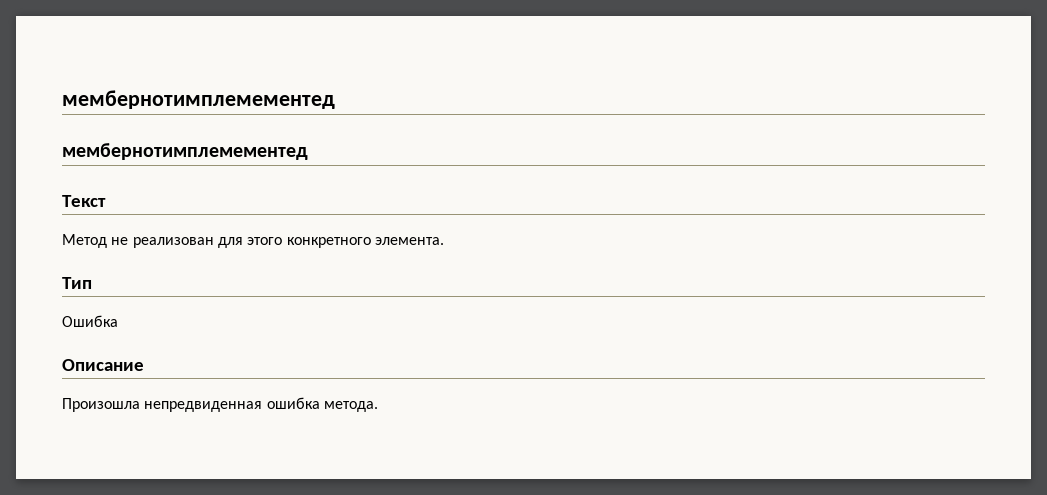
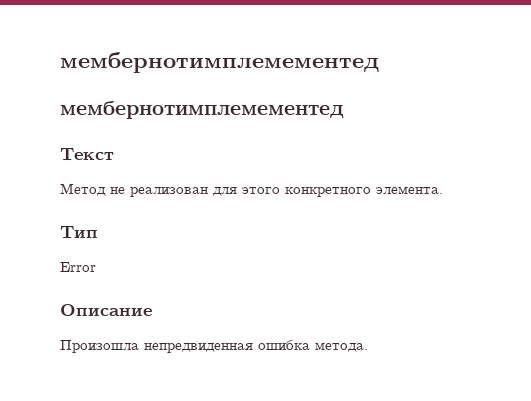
- Ошибка
+ Error

